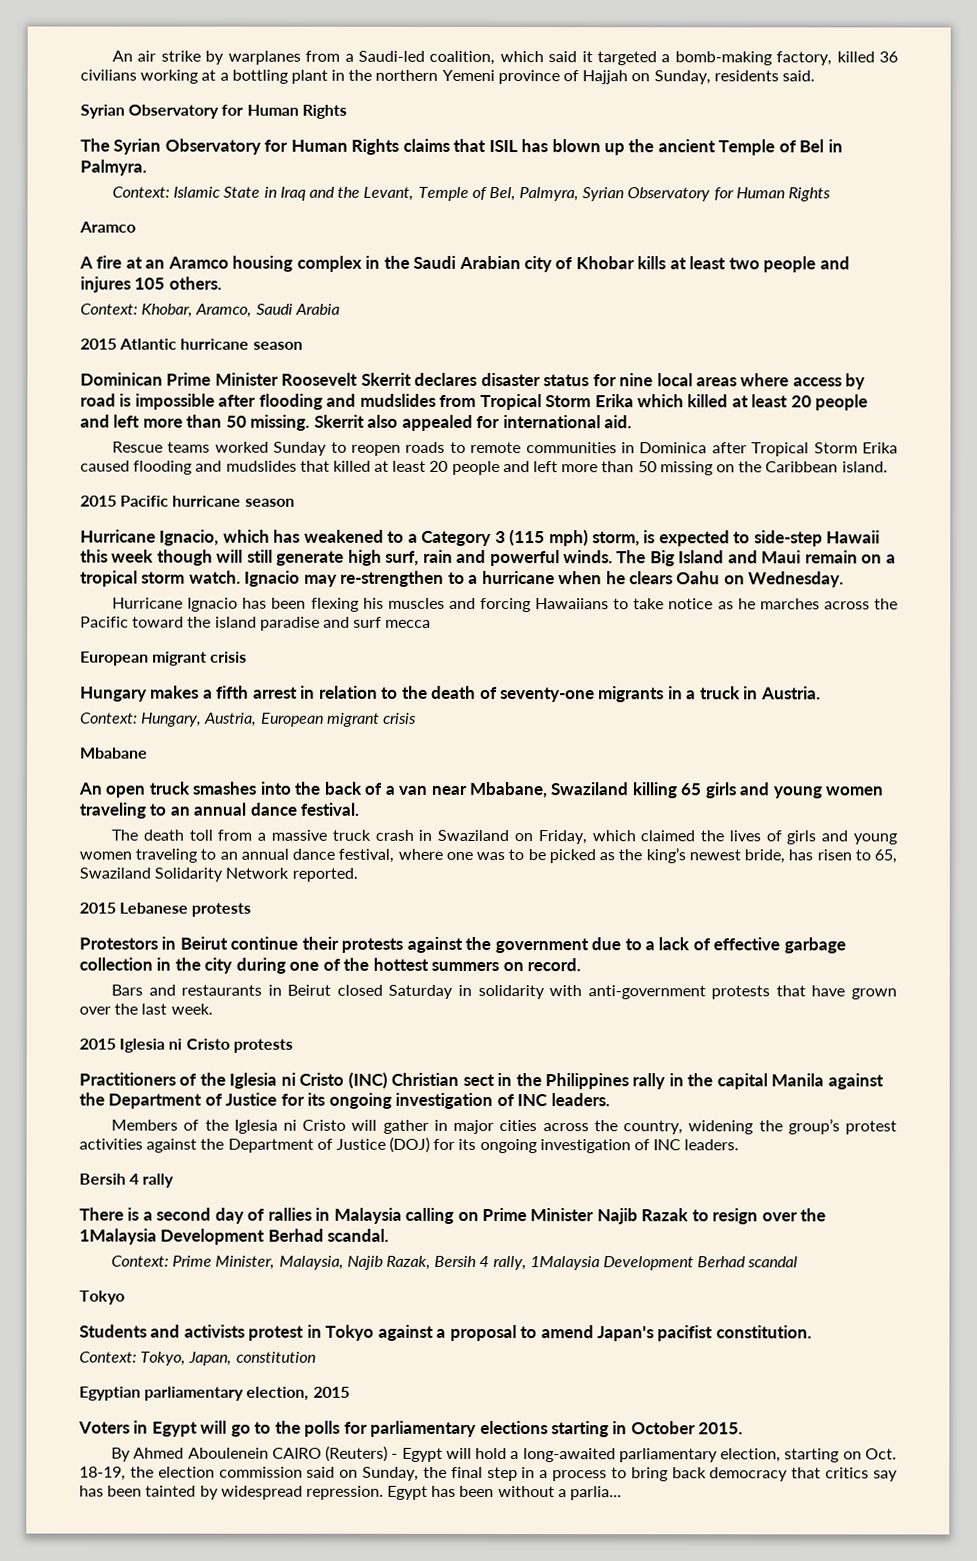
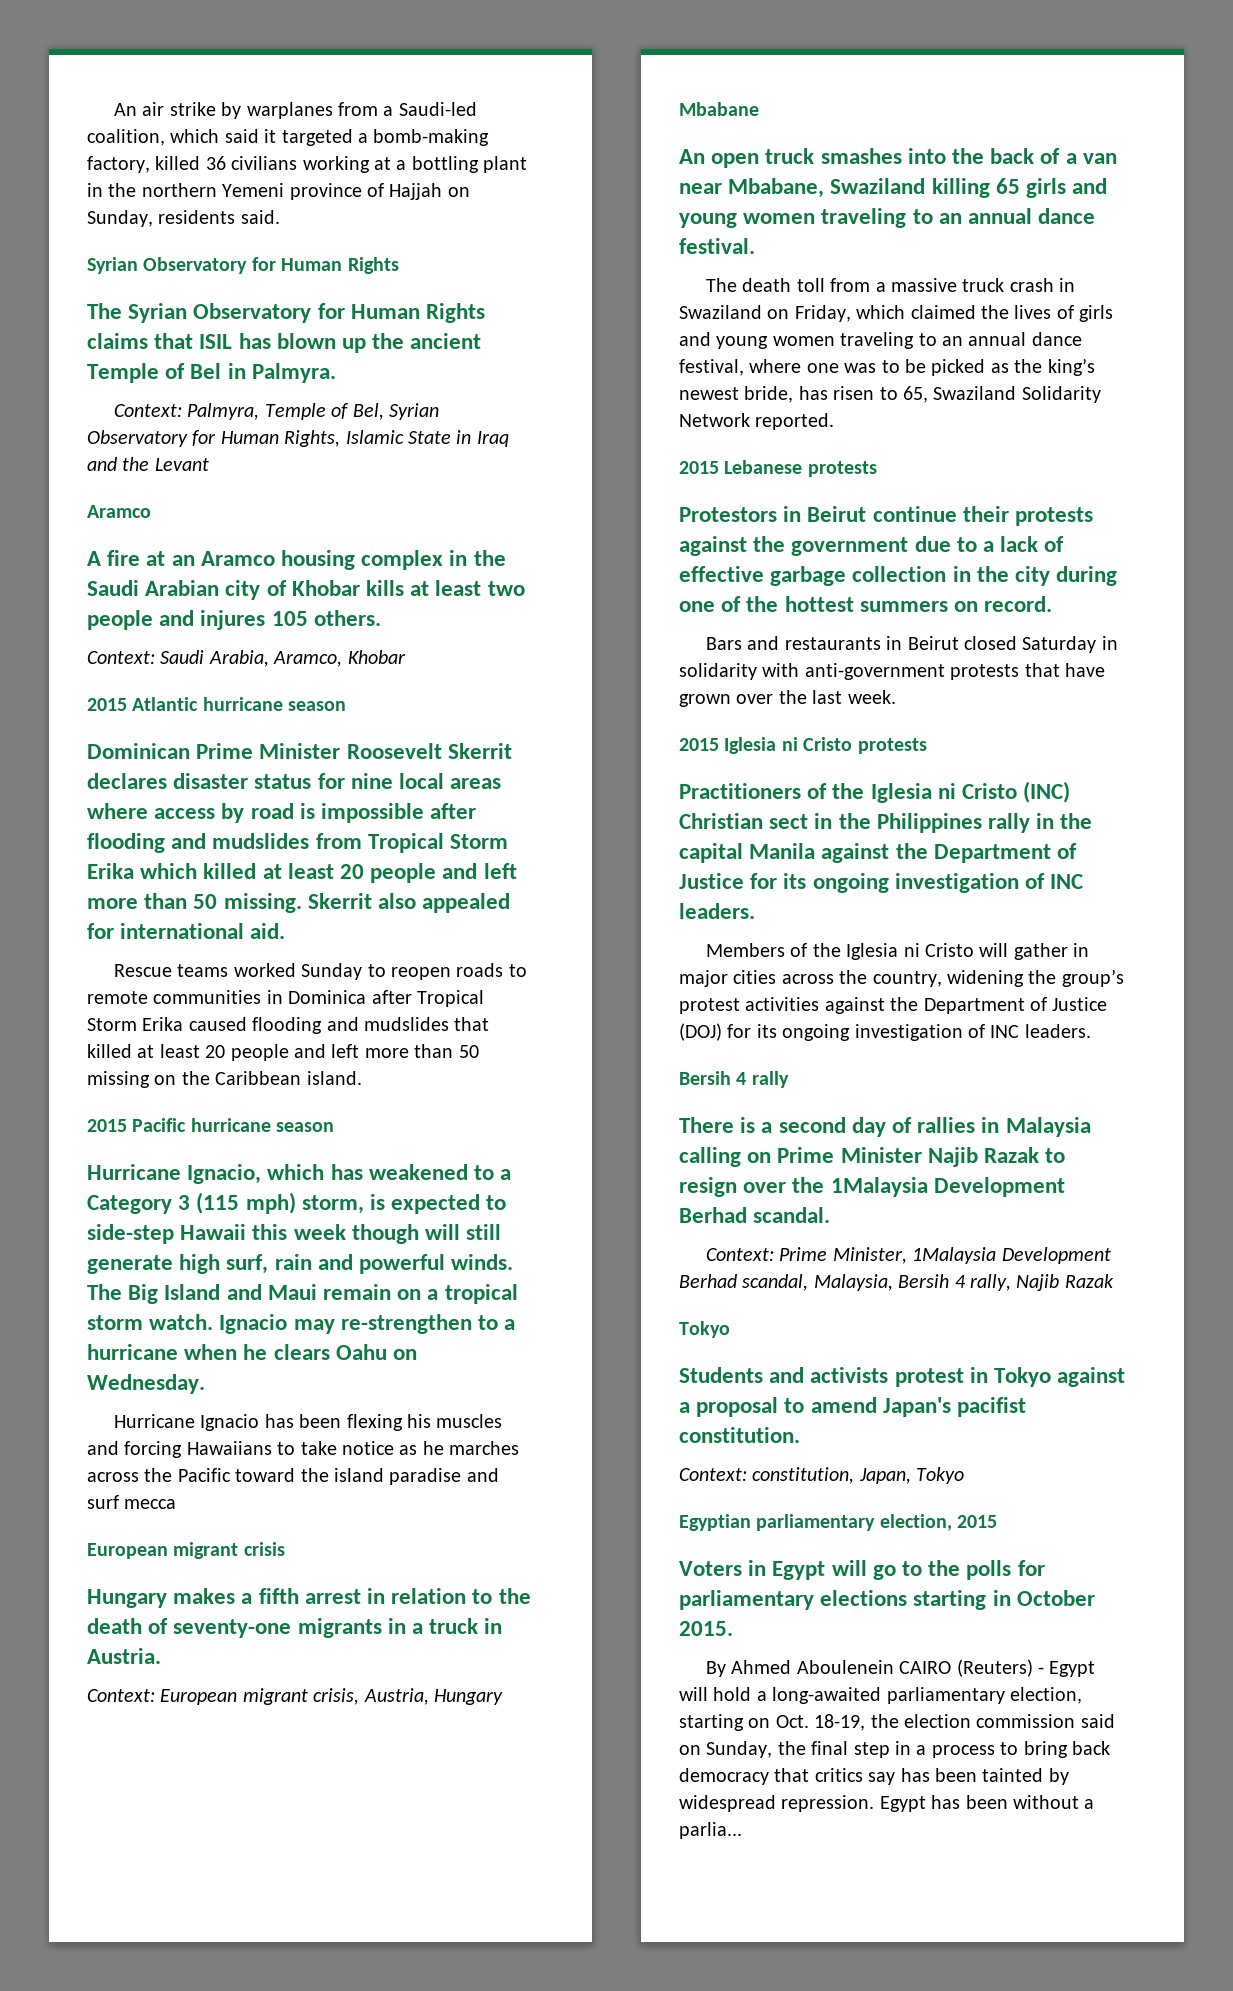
- Context: Islamic State in Iraq and the Levant, Temple of Bel, Palmyra, Syrian Observatory for Human Rights
+ Context: Palmyra, Temple of Bel, Syrian Observatory for Human Rights, Islamic State in Iraq and the Levant
- Context: Khobar, Aramco, Saudi Arabia
+ Context: Saudi Arabia, Aramco, Khobar
- Context: Hungary, Austria, European migrant crisis
+ Context: European migrant crisis, Austria, Hungary
- Context: Prime Minister, Malaysia, Najib Razak, Bersih 4 rally, 1Malaysia Development Berhad scandal
+ Context: Prime Minister, 1Malaysia Development Berhad scandal, Malaysia, Bersih 4 rally, Najib Razak
- Context: Tokyo, Japan, constitution
+ Context: constitution, Japan, Tokyo

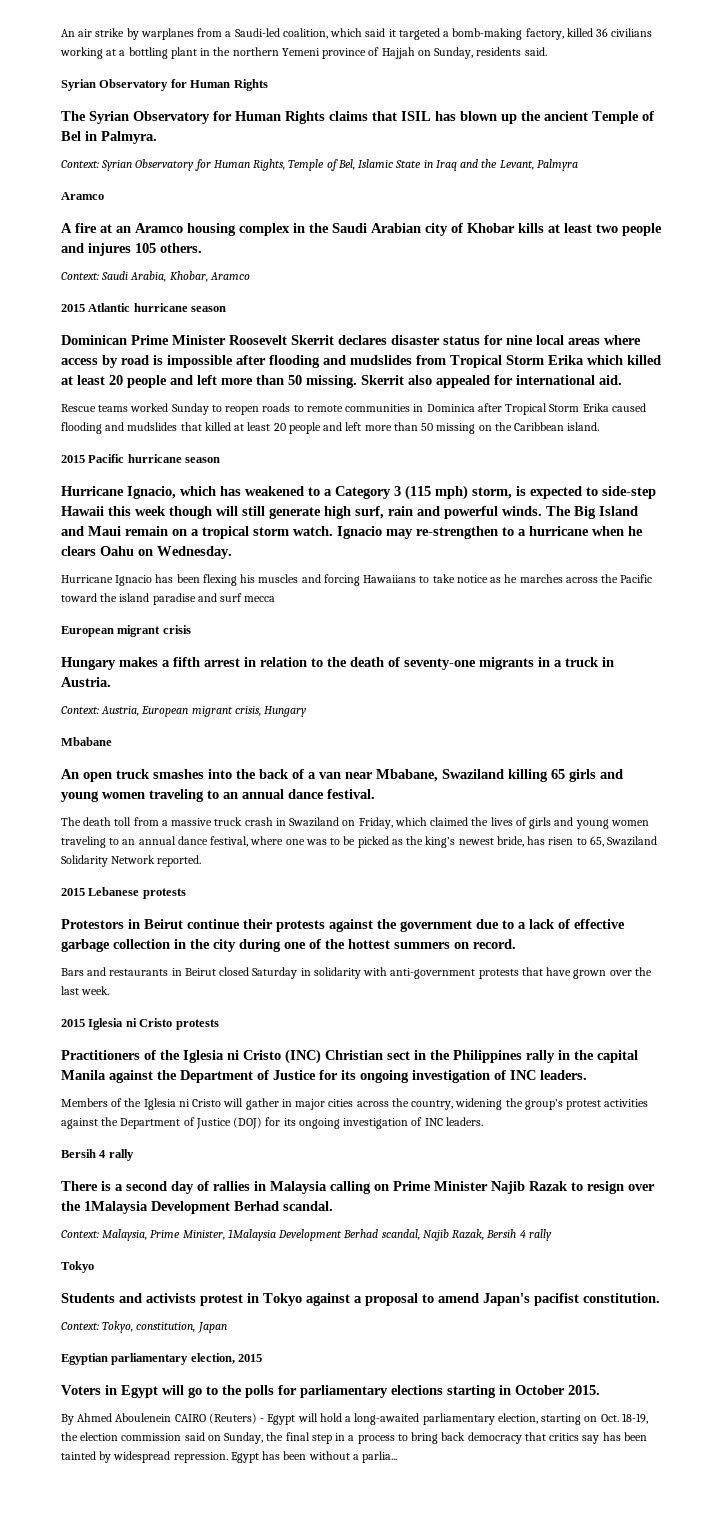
- Context: Palmyra, Temple of Bel, Syrian Observatory for Human Rights, Islamic State in Iraq and the Levant
+ Context: Syrian Observatory for Human Rights, Temple of Bel, Islamic State in Iraq and the Levant, Palmyra
- Context: Saudi Arabia, Aramco, Khobar
+ Context: Saudi Arabia, Khobar, Aramco
- Context: European migrant crisis, Austria, Hungary
+ Context: Austria, European migrant crisis, Hungary
- Context: Prime Minister, 1Malaysia Development Berhad scandal, Malaysia, Bersih 4 rally, Najib Razak
+ Context: Malaysia, Prime Minister, 1Malaysia Development Berhad scandal, Najib Razak, Bersih 4 rally
- Context: constitution, Japan, Tokyo
+ Context: Tokyo, constitution, Japan

